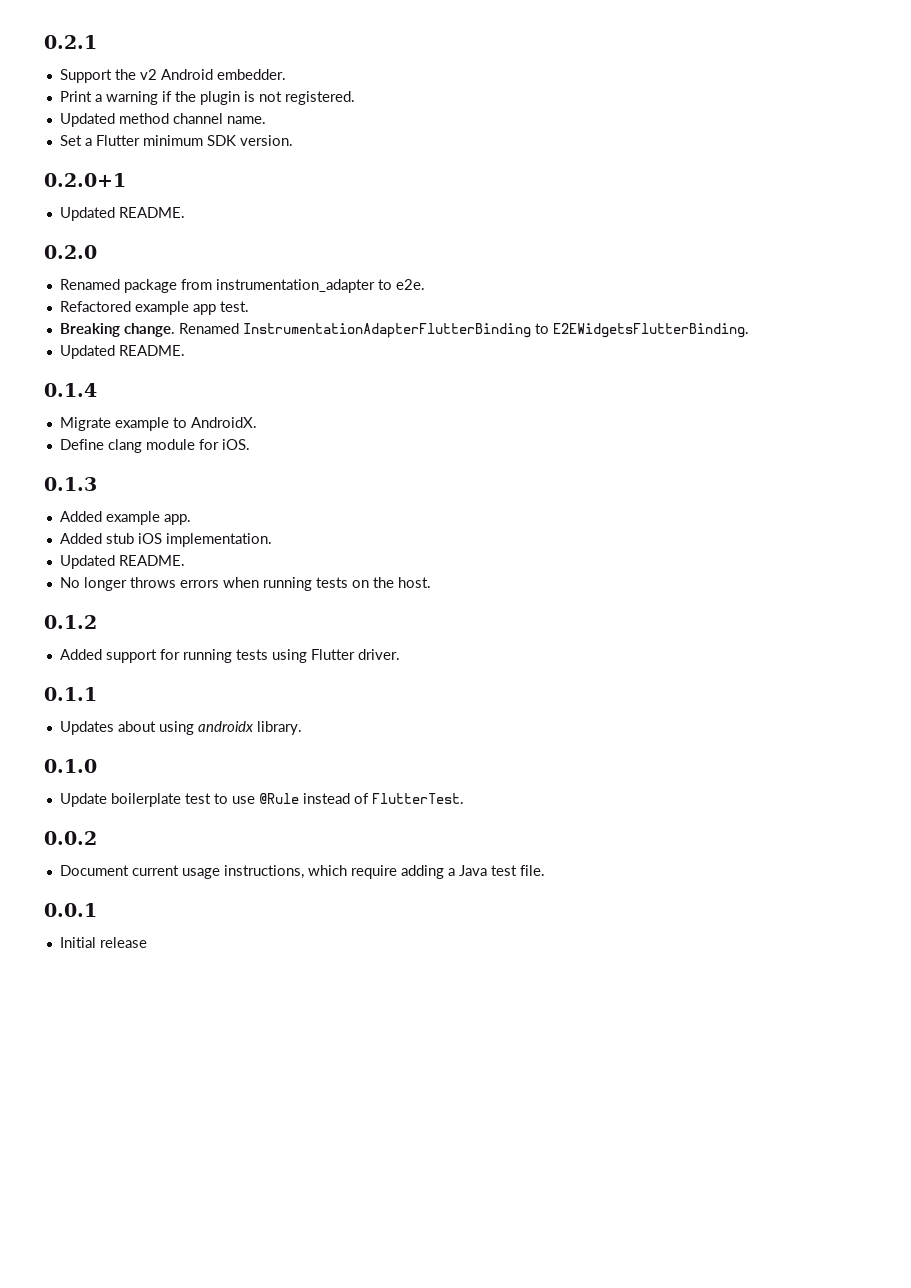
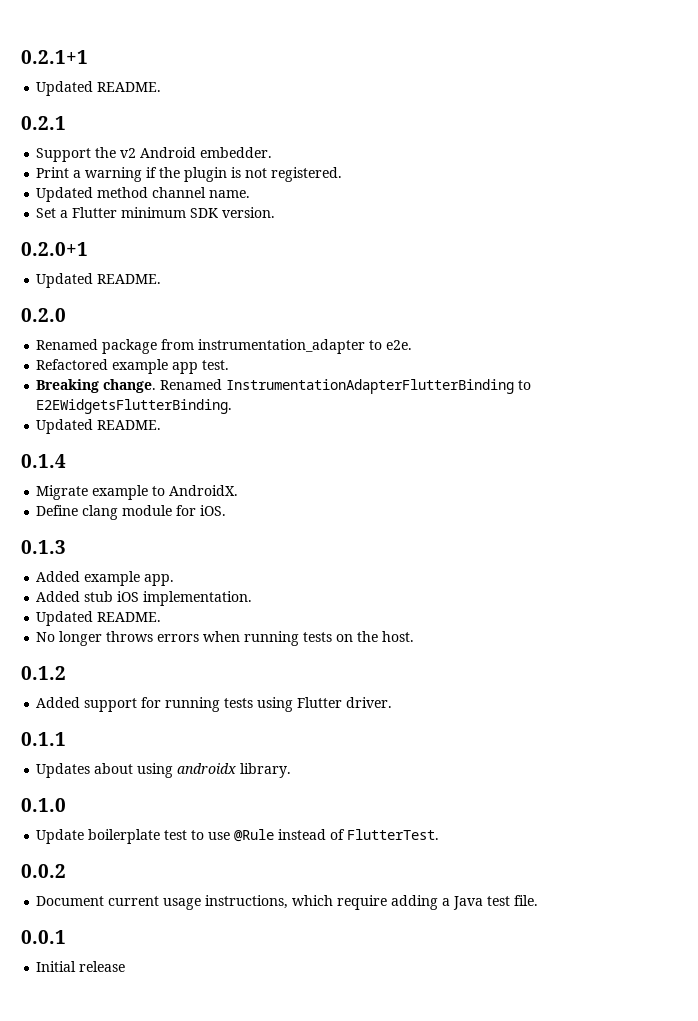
+ 0.2.1+1
+ Updated README.

